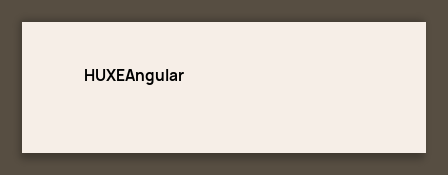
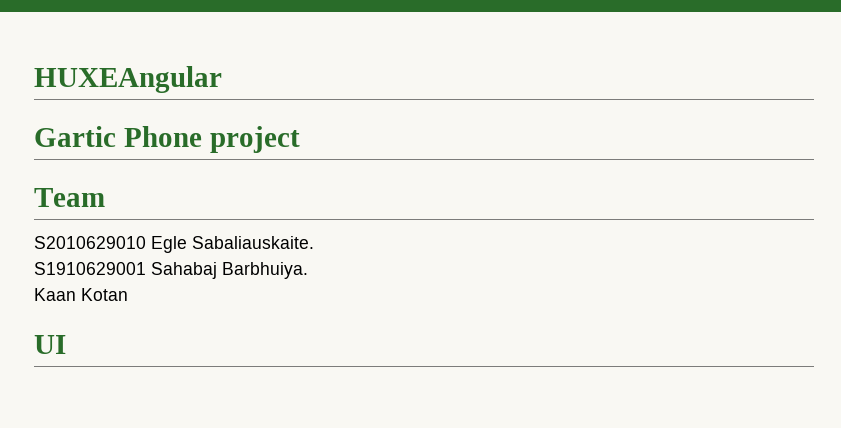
+ Gartic Phone project
+ Team
+ S2010629010 Egle Sabaliauskaite.
+ S1910629001 Sahabaj Barbhuiya.
+ Kaan Kotan
+ UI

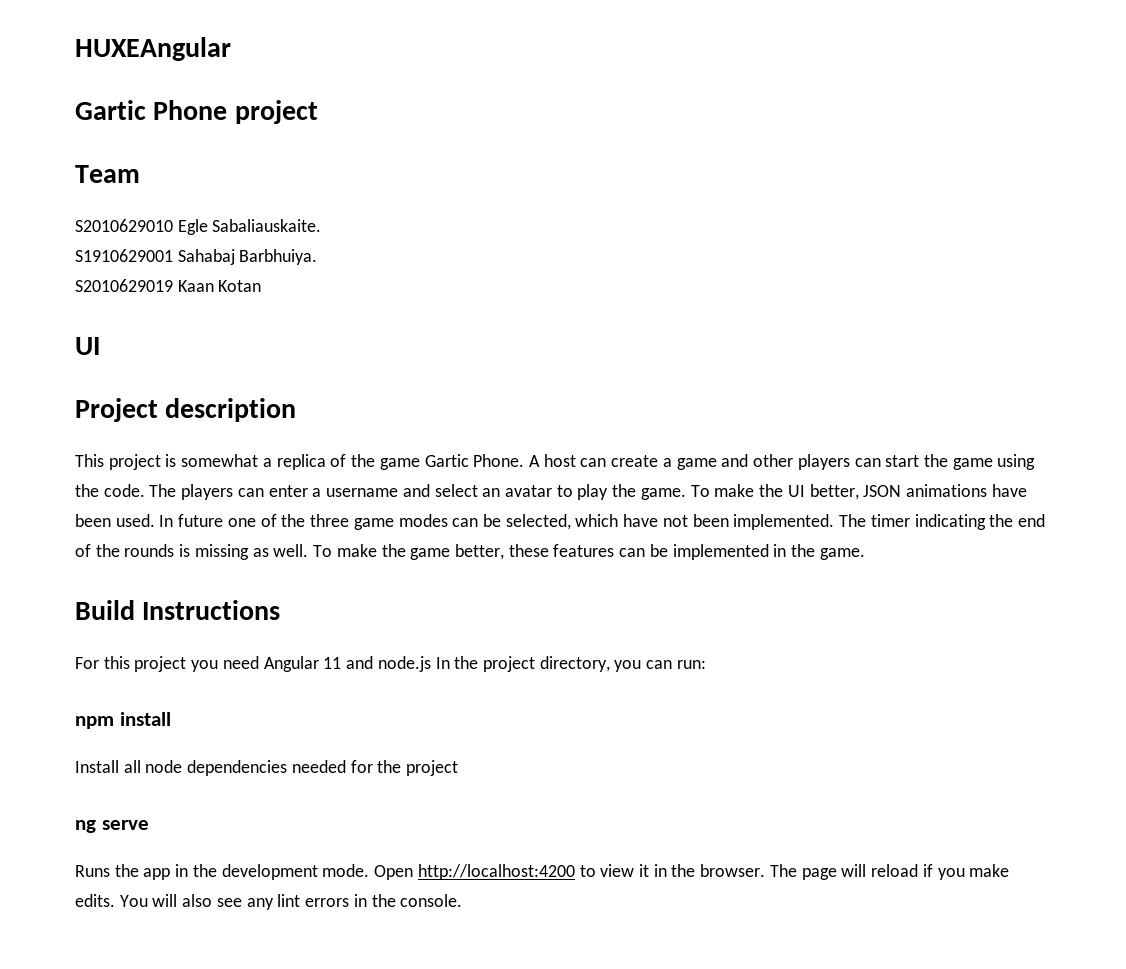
- Kaan Kotan
+ S2010629019 Kaan Kotan
+ Project description
+ This project is somewhat a replica of the game Gartic Phone. A host can create a game and other players can start the game using the code. The players can enter a username and select an avatar to play the game. To make the UI better, JSON animations have been used. In future one of the three game modes can be selected, which have not been implemented. The timer indicating the end of the rounds is missing as well. To make the game better, these features can be implemented in the game.
+ Build Instructions
+ For this project you need Angular 11 and node.js In the project directory, you can run:
+ npm install
+ Install all node dependencies needed for the project
+ ng serve
+ Runs the app in the development mode. Open http://localhost:4200 to view it in the browser. The page will reload if you make edits. You will also see any lint errors in the console.

